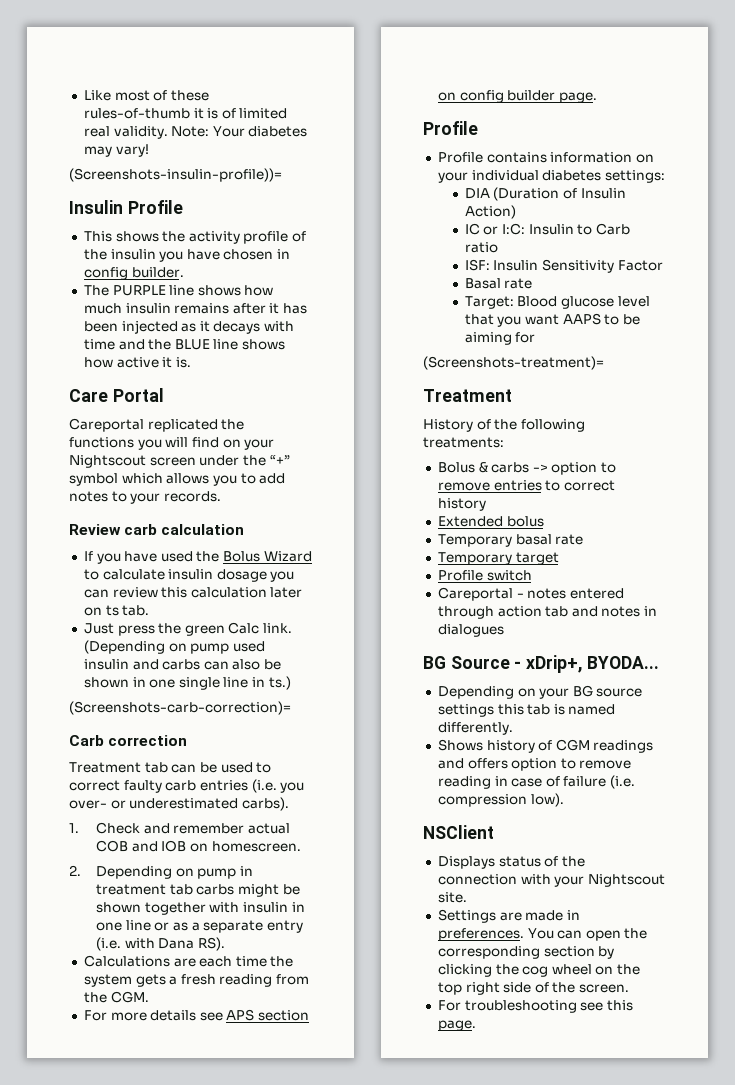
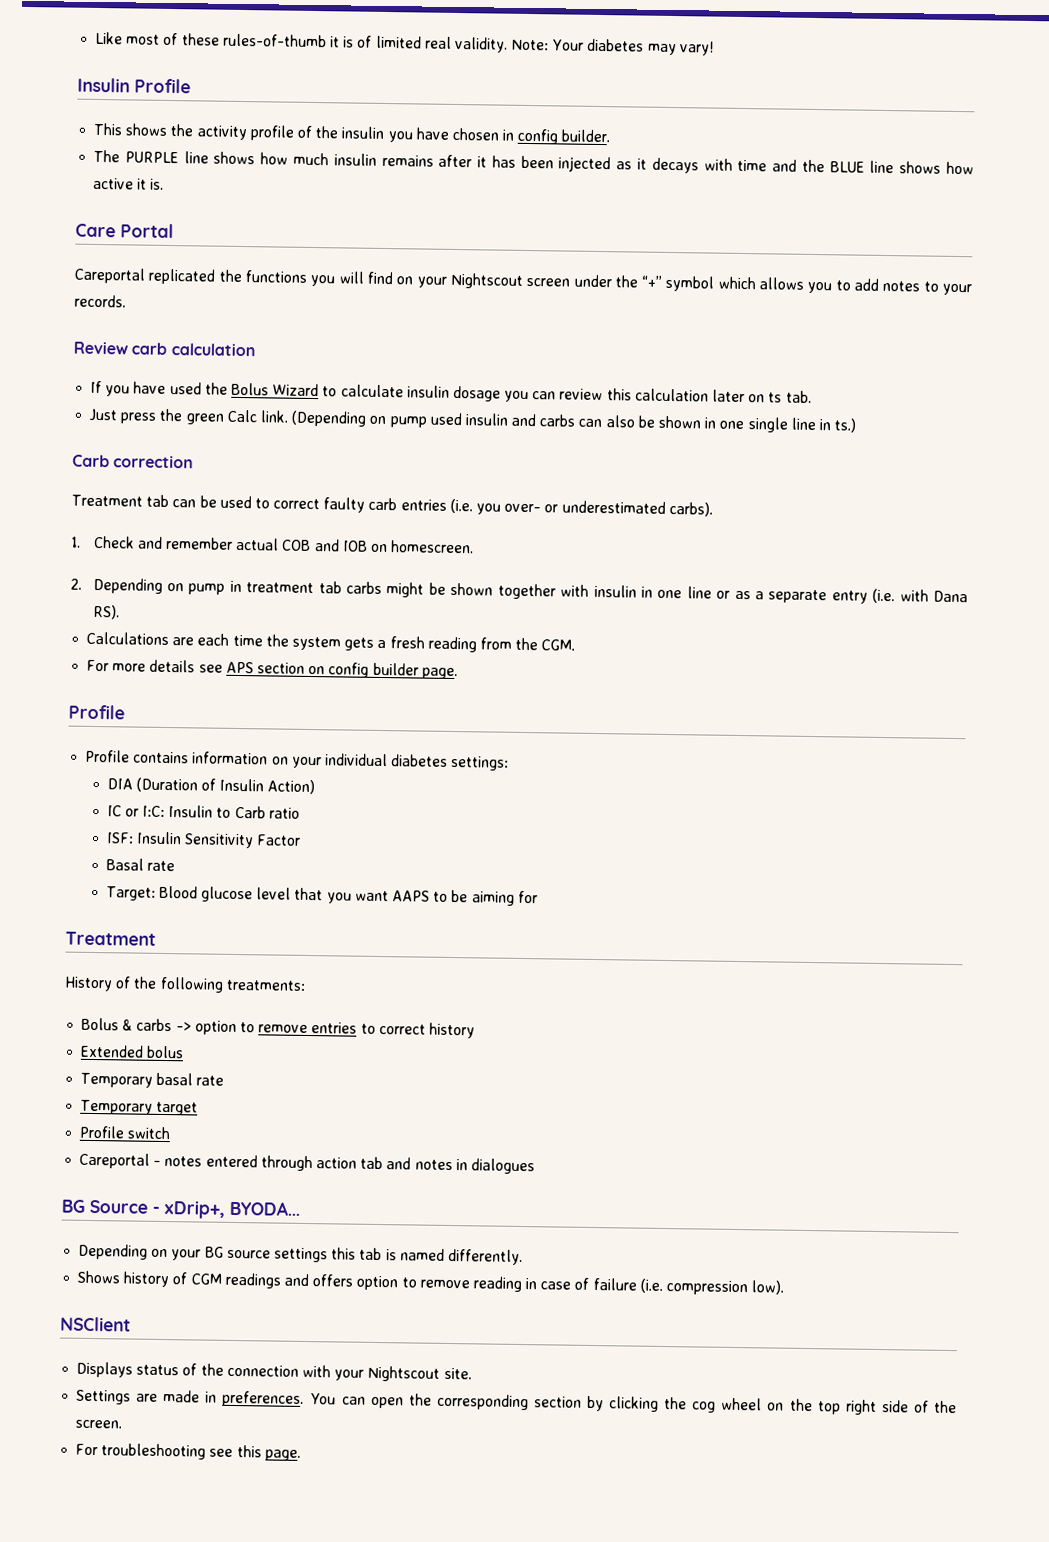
- (Screenshots-insulin-profile))=
- (Screenshots-carb-correction)=
- (Screenshots-treatment)=

